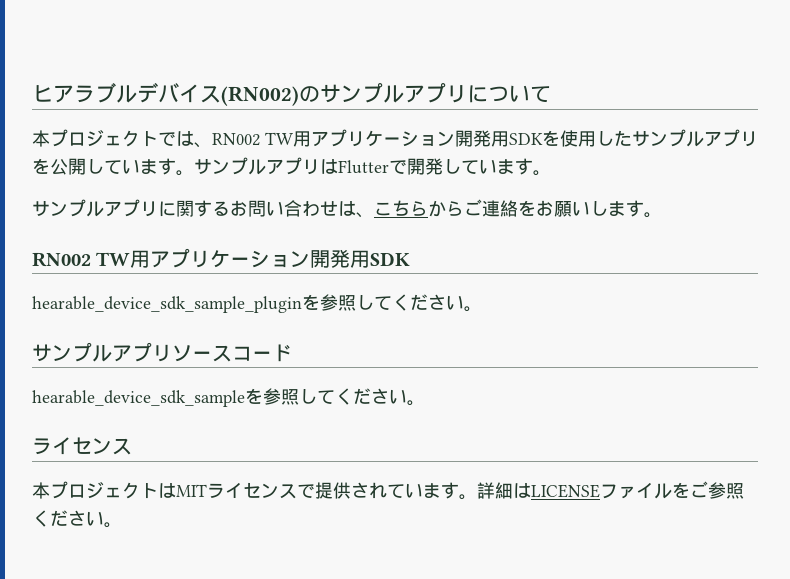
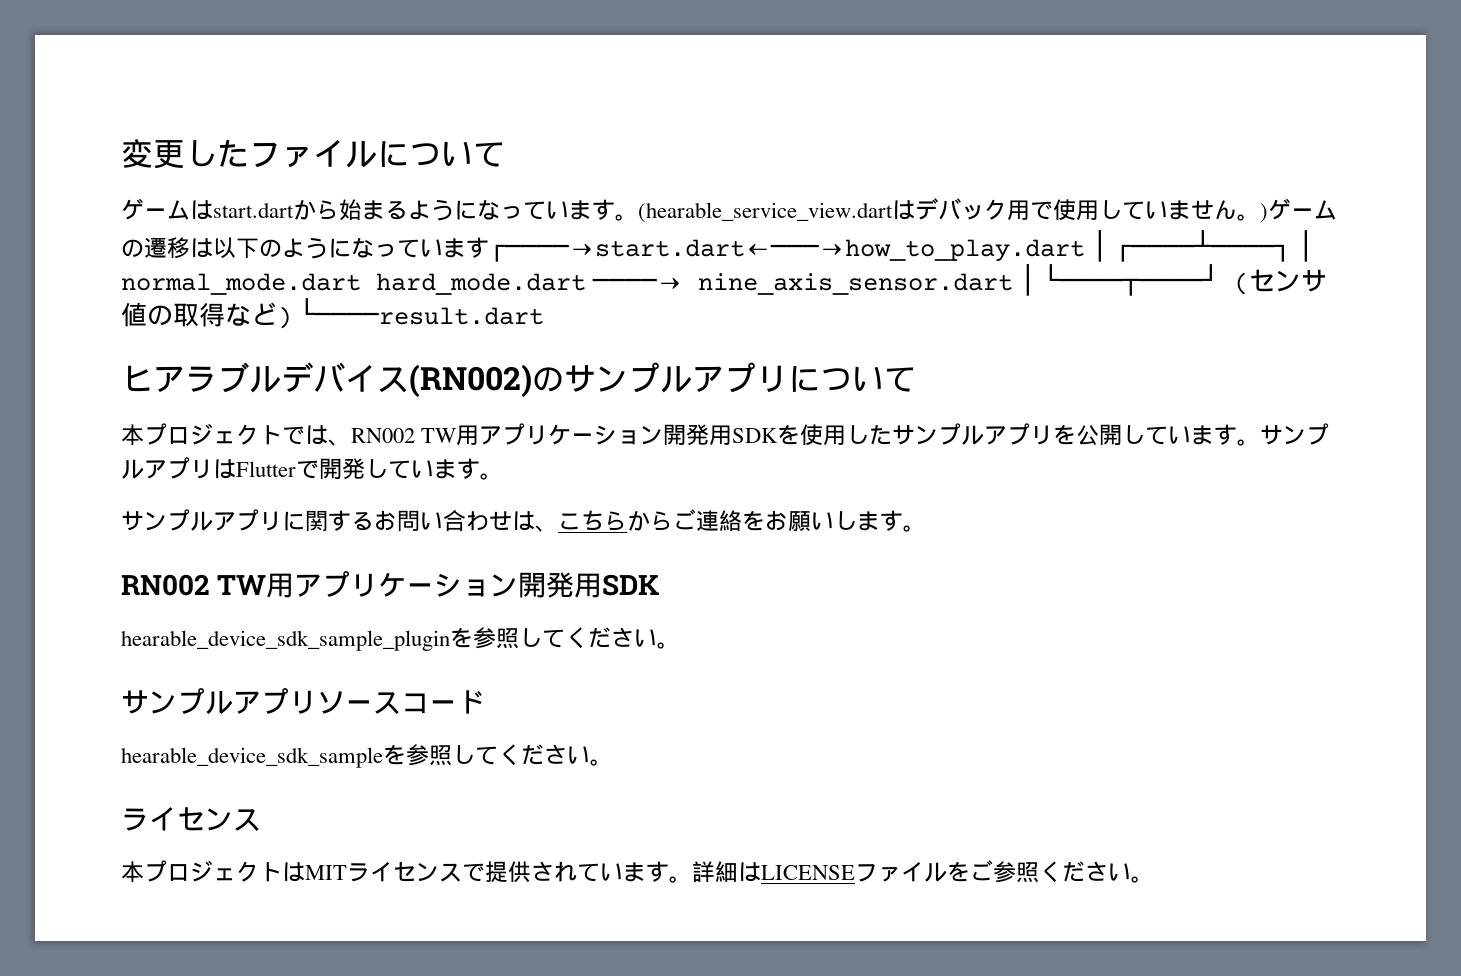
+ 変更したファイルについて
+ ゲームはstart.dartから始まるようになっています。(hearable_service_view.dartはデバック用で使用していません。)ゲームの遷移は以下のようになっています┌────→start.dart←───→how_to_play.dart │ ┌────┴────┐ │ normal_mode.dart hard_mode.dart ────→ nine_axis_sensor.dart │ └────┬────┘ (センサ値の取得など) └────result.dart

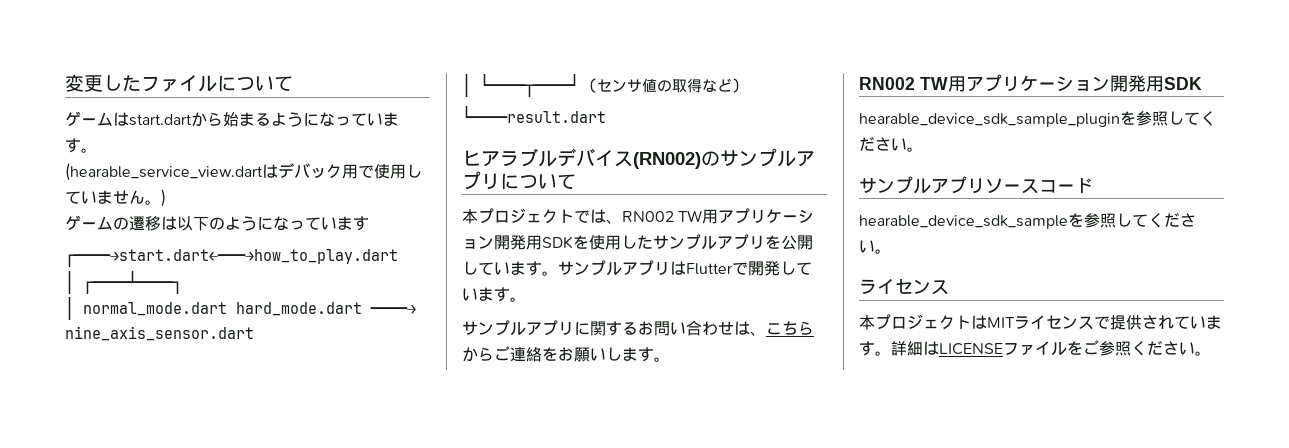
- ゲームはstart.dartから始まるようになっています。(hearable_service_view.dartはデバック用で使用していません。)ゲームの遷移は以下のようになっています┌────→start.dart←───→how_to_play.dart │ ┌────┴────┐ │ normal_mode.dart hard_mode.dart ────→ nine_axis_sensor.dart │ └────┬────┘ (センサ値の取得など) └────result.dart
+ ゲームはstart.dartから始まるようになっています。
+ (hearable_service_view.dartはデバック用で使用していません。)
+ ゲームの遷移は以下のようになっています
+ ┌────→start.dart←───→how_to_play.dart
+ │ ┌────┴────┐
+ │ normal_mode.dart hard_mode.dart ────→ nine_axis_sensor.dart
+ │ └────┬────┘ (センサ値の取得など)
+ └────result.dart

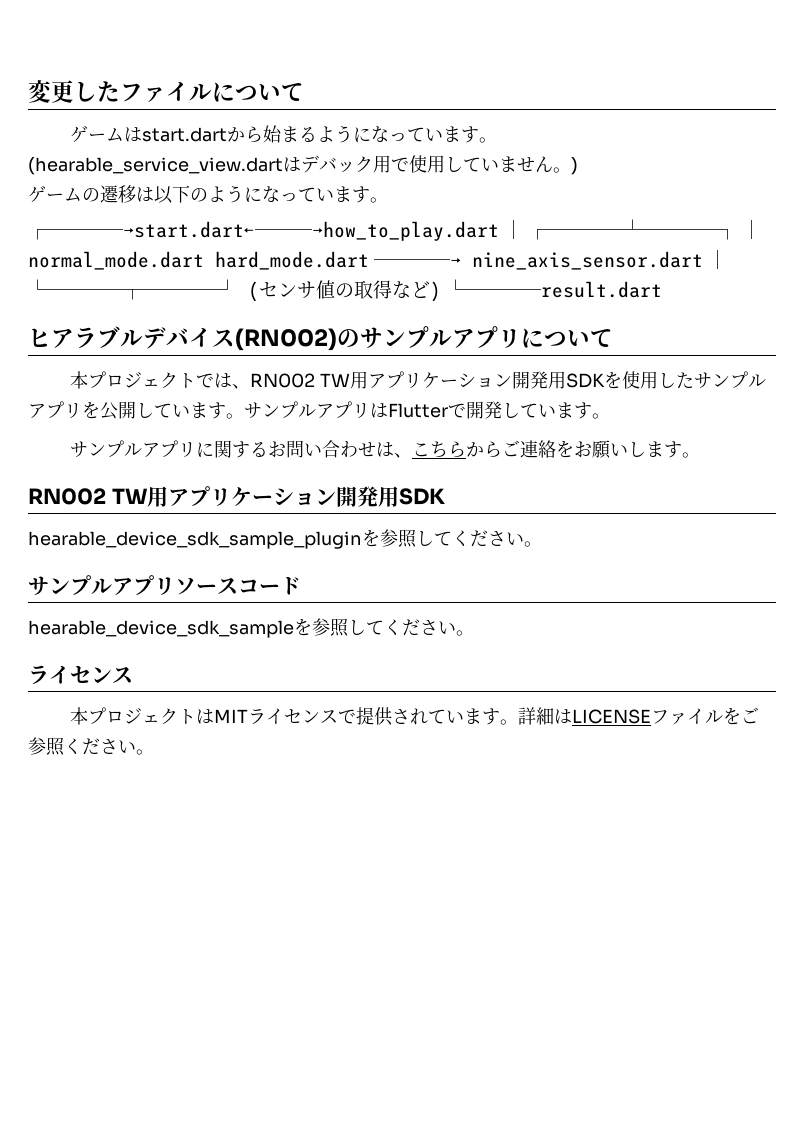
- ゲームの遷移は以下のようになっています
+ ゲームの遷移は以下のようになっています。
- ┌────→start.dart←───→how_to_play.dart
- │ ┌────┴────┐
- │ normal_mode.dart hard_mode.dart ────→ nine_axis_sensor.dart
- │ └────┬────┘ (センサ値の取得など)
- └────result.dart
+ ┌────→start.dart←───→how_to_play.dart │ ┌────┴────┐ │ normal_mode.dart hard_mode.dart ────→ nine_axis_sensor.dart │ └────┬────┘ (センサ値の取得など) └────result.dart

